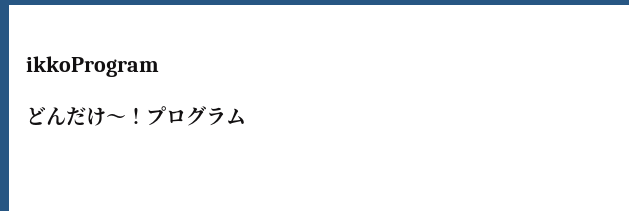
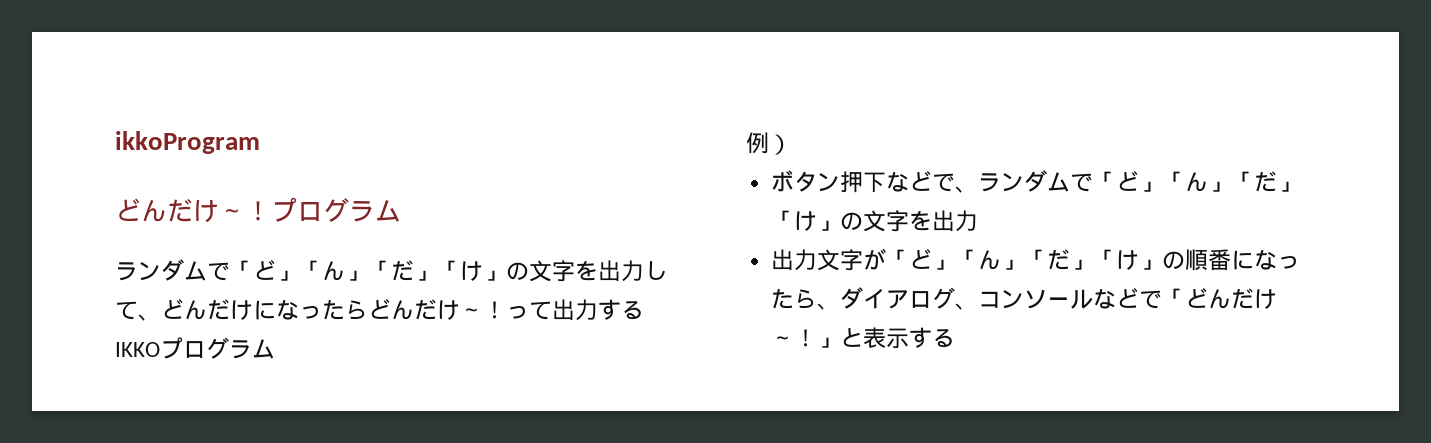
+ ランダムで「ど」「ん」「だ」「け」の文字を出力して、どんだけになったらどんだけ～！って出力するIKKOプログラム
+ 例）
+ ボタン押下などで、ランダムで「ど」「ん」「だ」「け」の文字を出力
+ 出力文字が「ど」「ん」「だ」「け」の順番になったら、ダイアログ、コンソールなどで「どんだけ～！」と表示する

